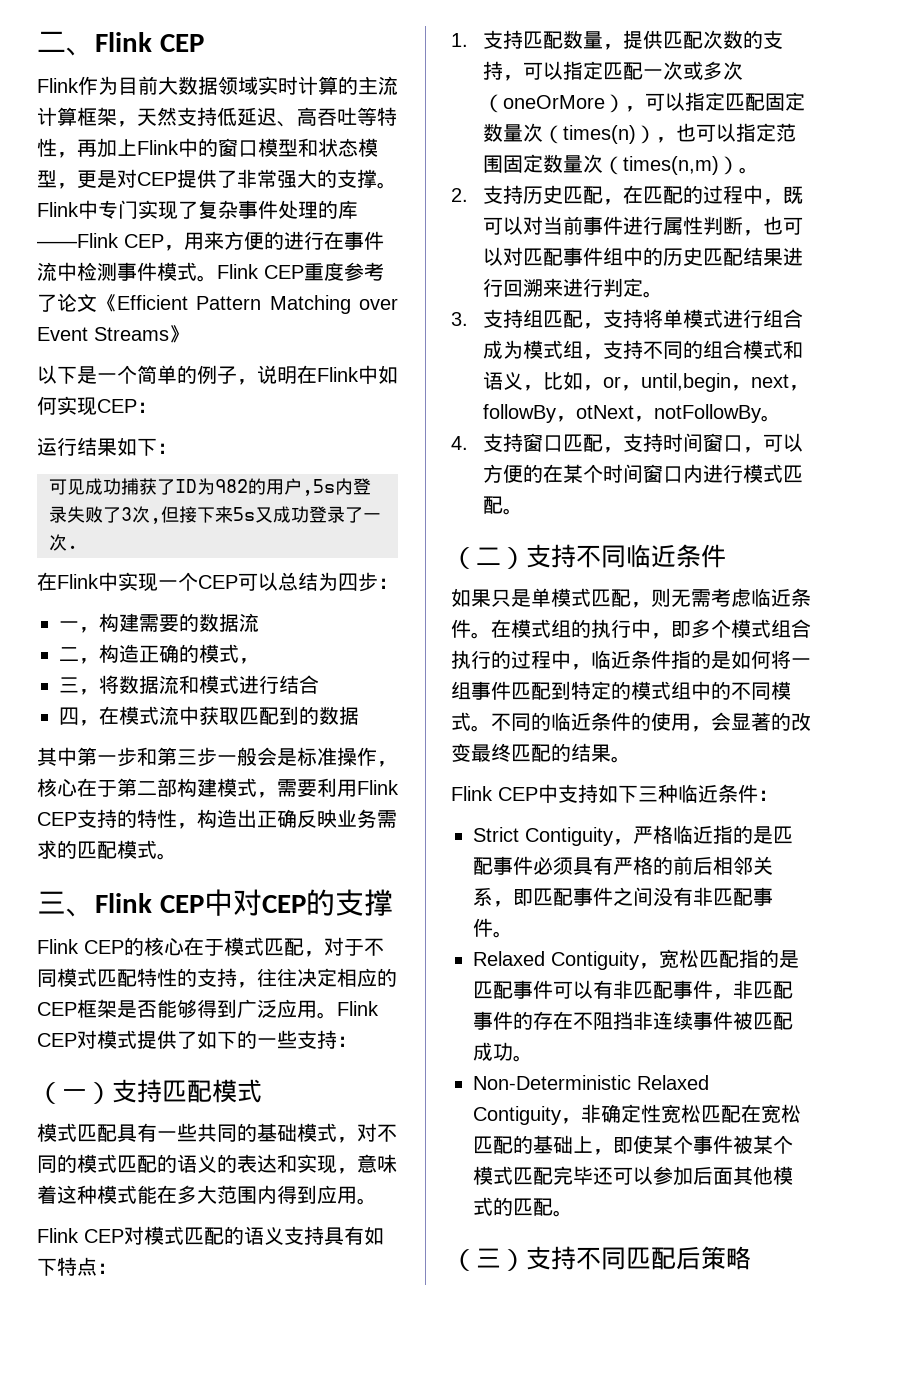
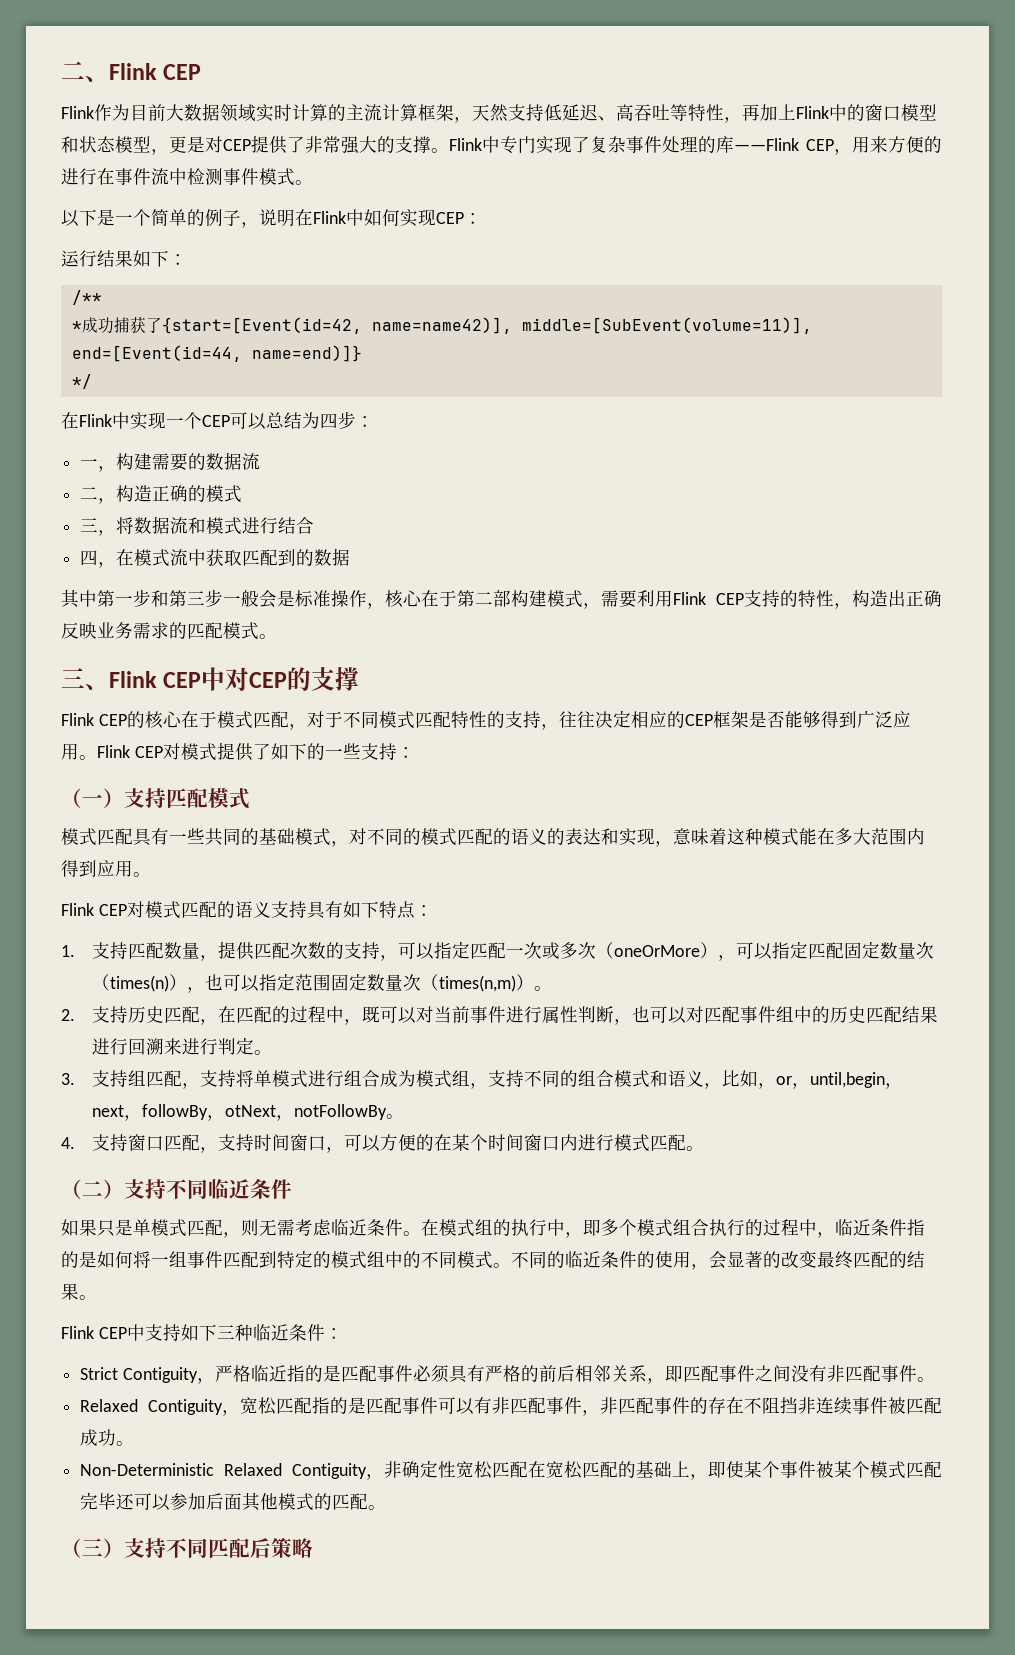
- Flink CEP重度参考了论文《Efficient Pattern Matching over Event Streams》
- 可见成功捕获了ID为982的用户,5s内登录失败了3次,但接下来5s又成功登录了一次.
+ /**
+ *成功捕获了{start=[Event(id=42, name=name42)], middle=[SubEvent(volume=11)], end=[Event(id=44, name=end)]}
+ */
- 二，构造正确的模式，
+ 二，构造正确的模式

